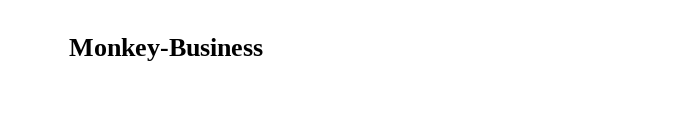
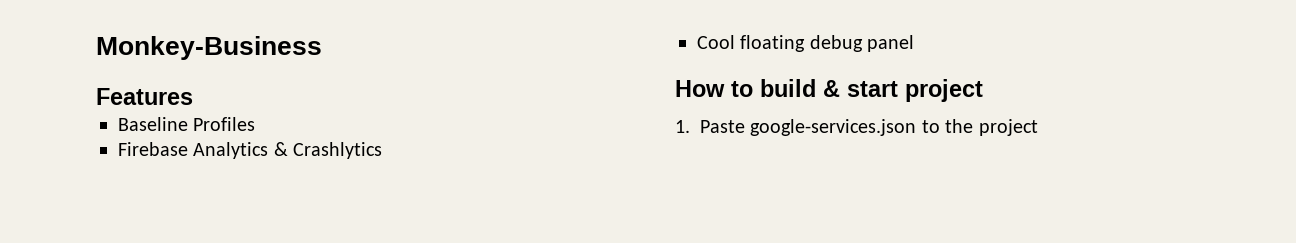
+ Features
+ Baseline Profiles
+ Firebase Analytics & Crashlytics
+ Cool floating debug panel
+ How to build & start project
+ 1. Paste google-services.json to the project

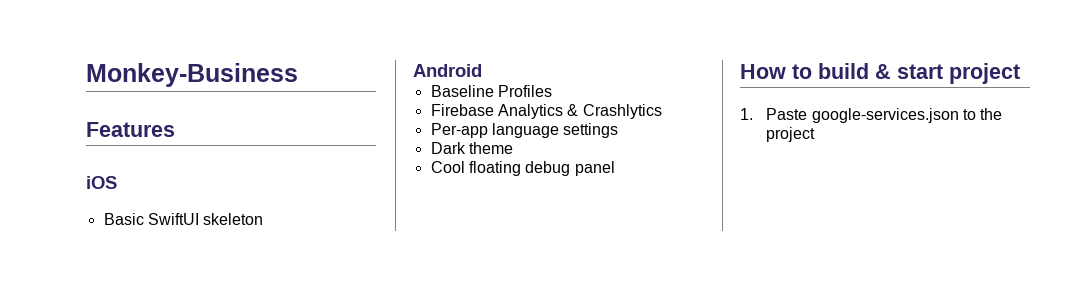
+ iOS
+ Basic SwiftUI skeleton
+ Android
+ Per-app language settings
+ Dark theme

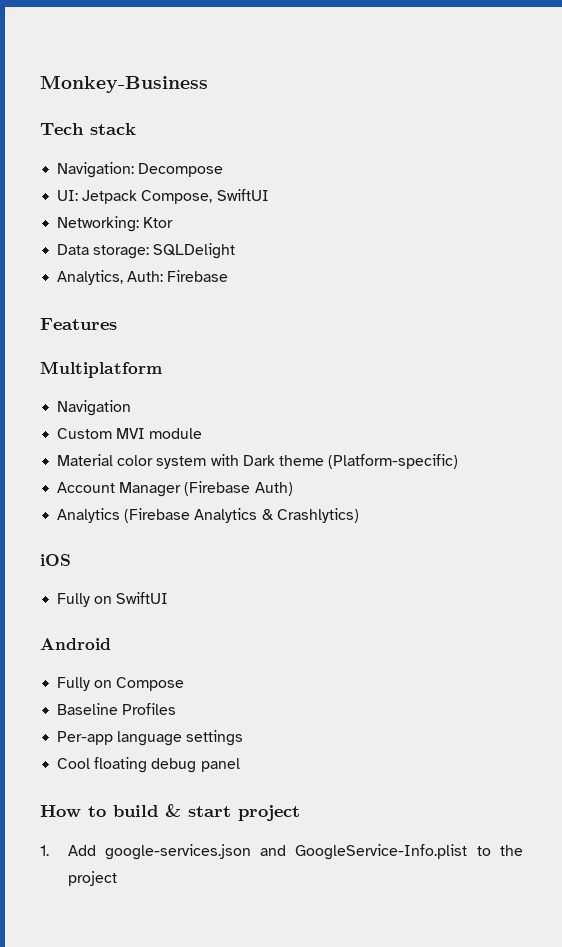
+ Tech stack
+ Navigation: Decompose
+ UI: Jetpack Compose, SwiftUI
+ Networking: Ktor
+ Data storage: SQLDelight
+ Analytics, Auth: Firebase
  Features
+ Multiplatform
+ Navigation
+ Custom MVI module
+ Material color system with Dark theme (Platform-specific)
+ Account Manager (Firebase Auth)
+ Analytics (Firebase Analytics & Crashlytics)
- Basic SwiftUI skeleton
+ Fully on SwiftUI
+ Fully on Compose
- Firebase Analytics & Crashlytics
- Dark theme
- 1. Paste google-services.json to the project
+ 1. Add google-services.json and GoogleService-Info.plist to the project

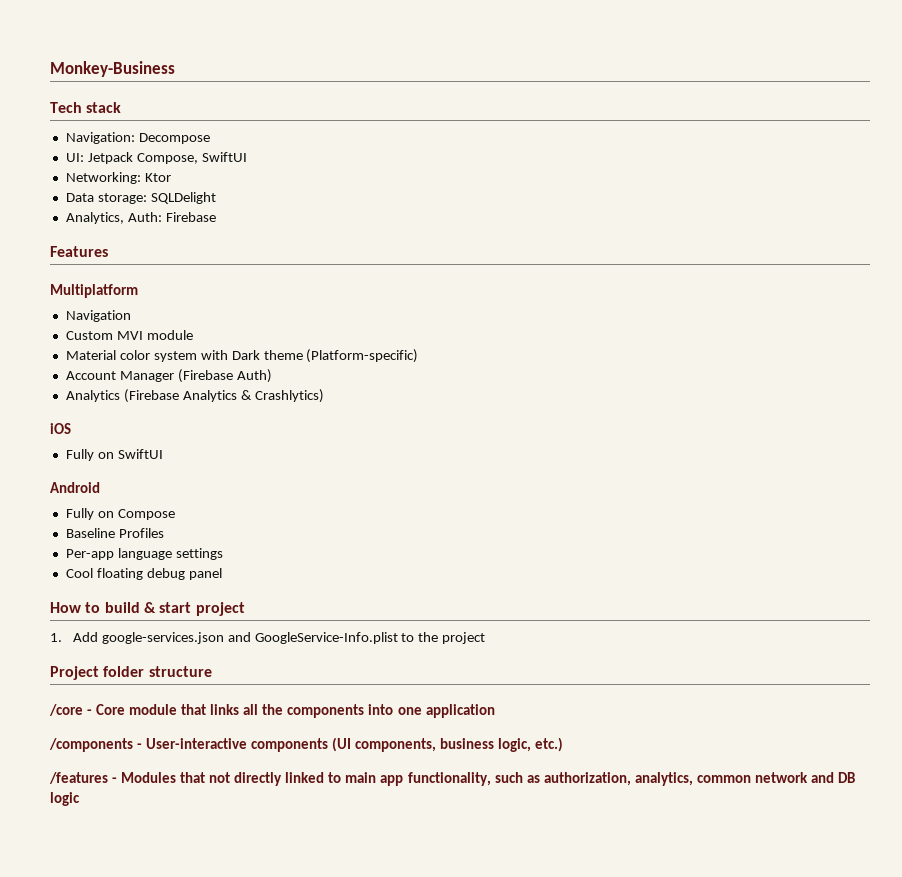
+ Project folder structure
+ /core - Core module that links all the components into one application
+ /components - User-interactive components (UI components, business logic, etc.)
+ /features - Modules that not directly linked to main app functionality, such as authorization, analytics, common network and DB logic

